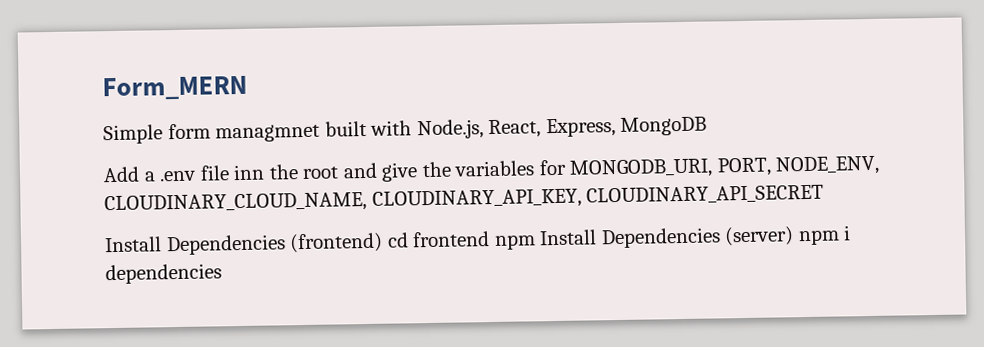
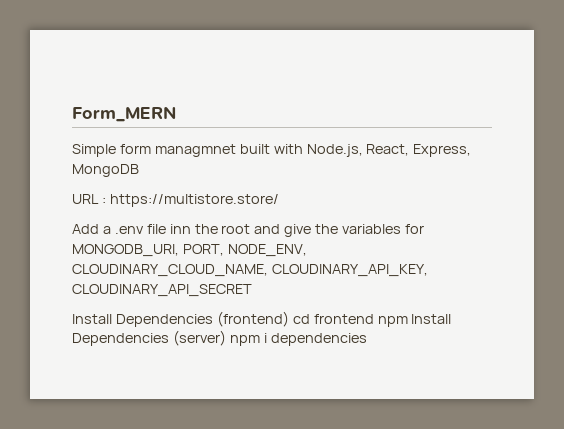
+ URL : https://multistore.store/

